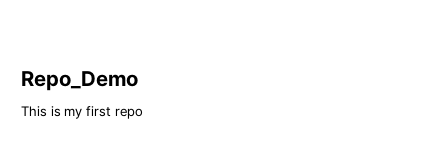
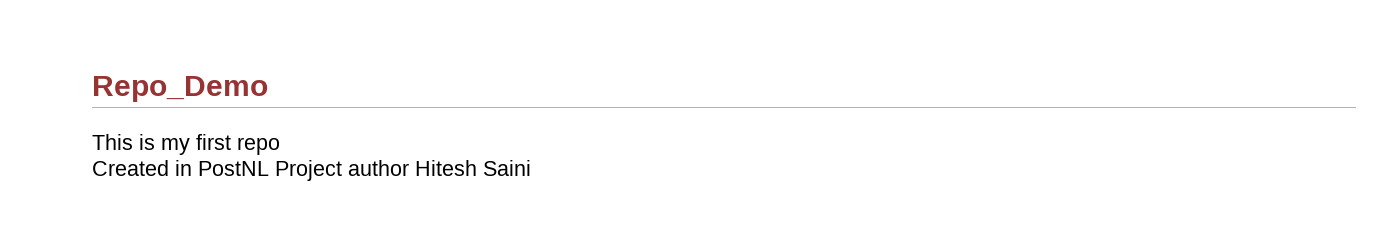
+ Created in PostNL Project author Hitesh Saini

